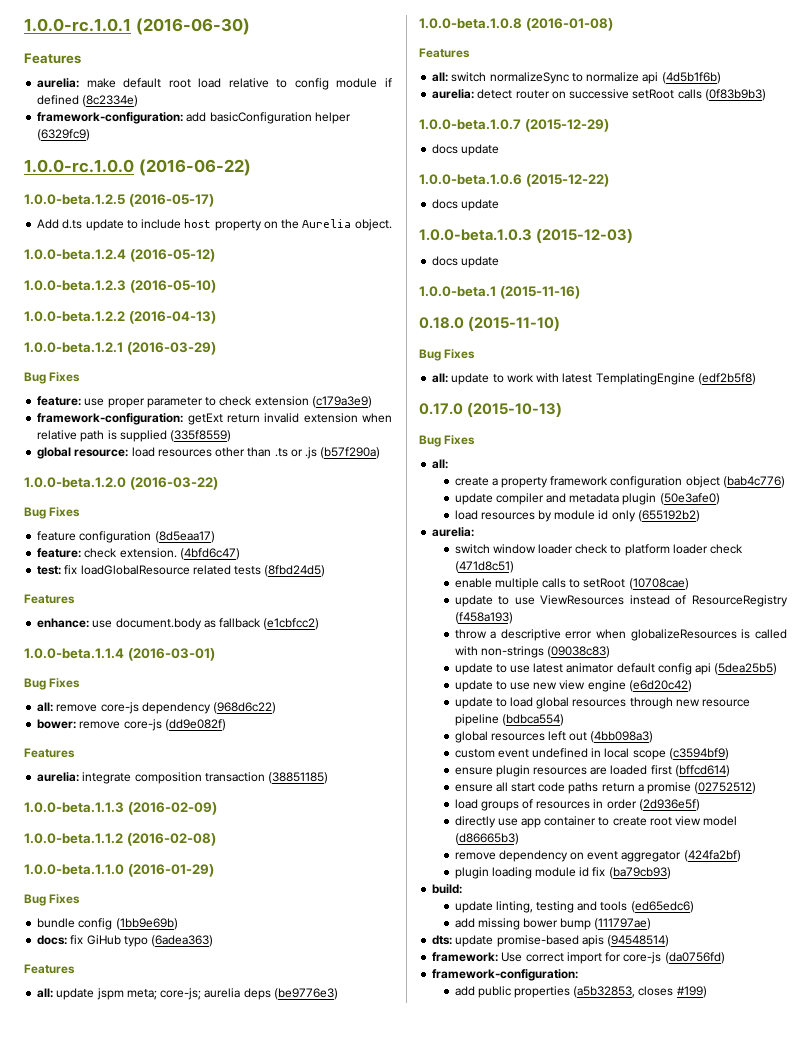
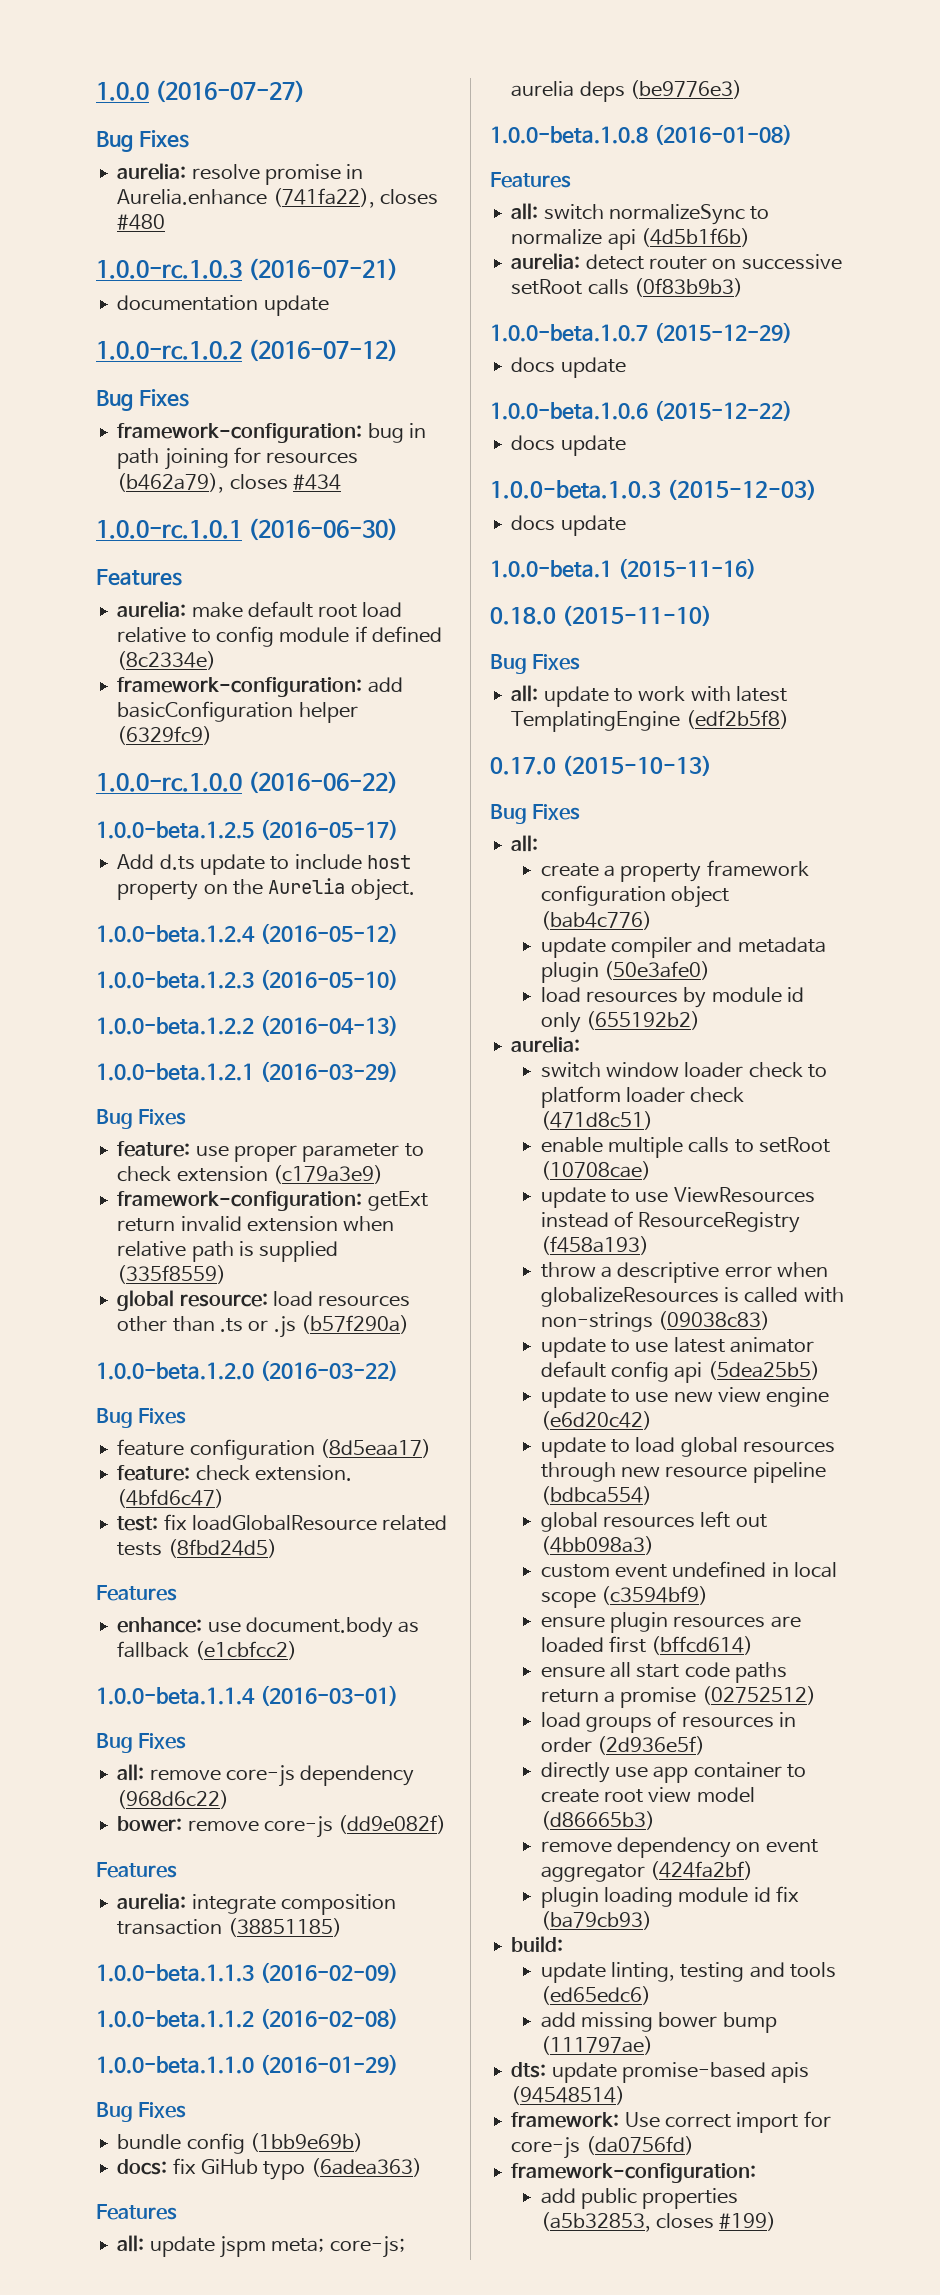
+ 1.0.0 (2016-07-27)
+ Bug Fixes
+ aurelia: resolve promise in Aurelia.enhance (741fa22), closes #480
+ 1.0.0-rc.1.0.3 (2016-07-21)
+ documentation update
+ 1.0.0-rc.1.0.2 (2016-07-12)
+ Bug Fixes
+ framework-configuration: bug in path joining for resources (b462a79), closes #434

